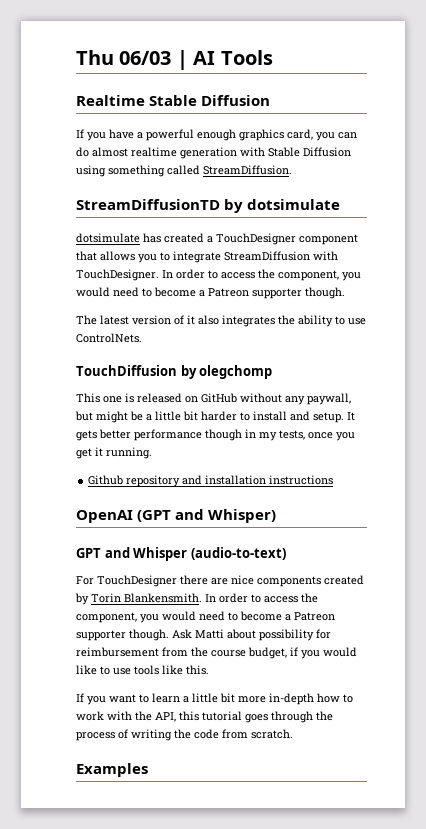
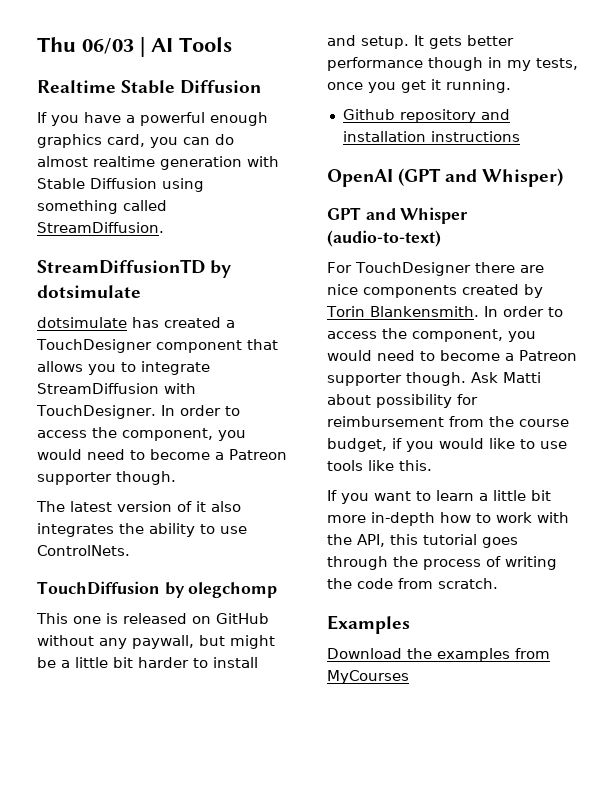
+ Download the examples from MyCourses

